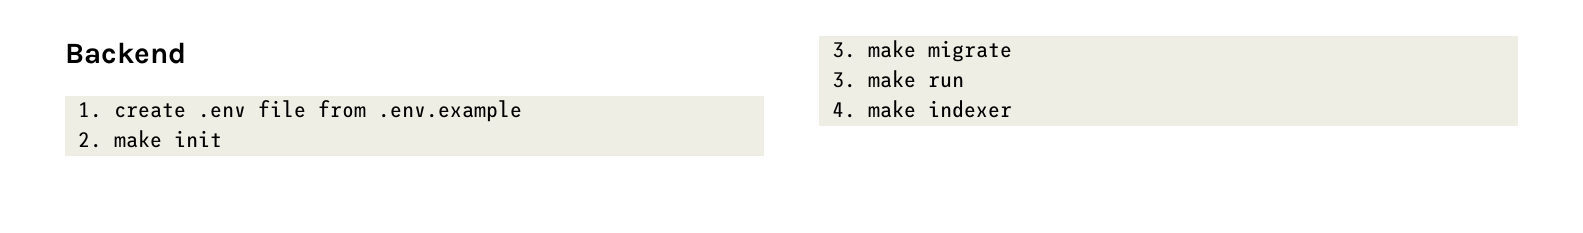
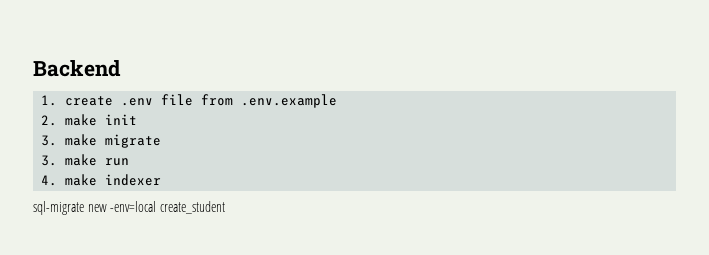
+ sql-migrate new -env=local create_student

